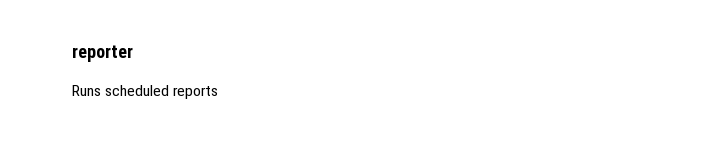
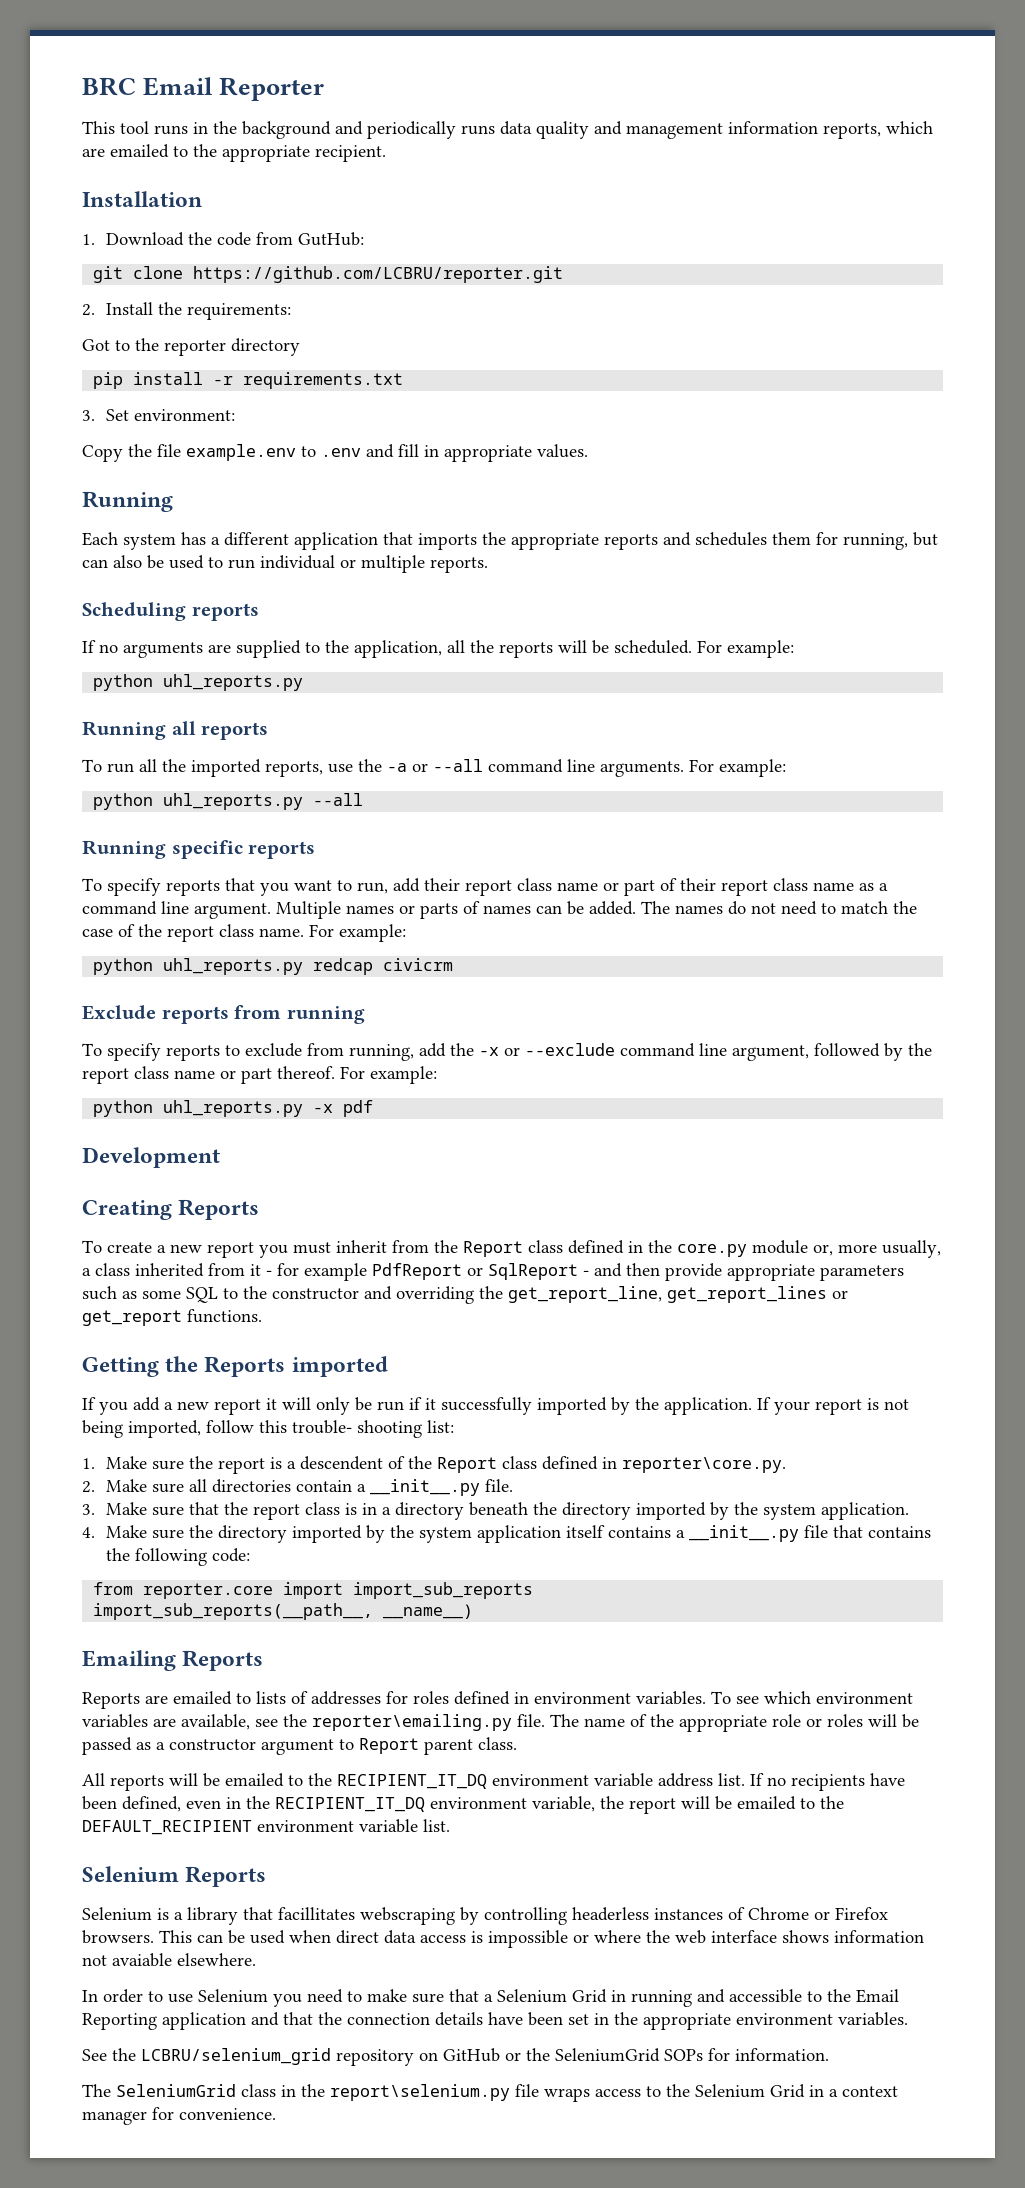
- reporter
- Runs scheduled reports
+ BRC Email Reporter
+ This tool runs in the background and periodically runs data quality and management information reports, which are emailed to the appropriate recipient.
+ Installation
+ 1. Download the code from GutHub:
+ git clone https://github.com/LCBRU/reporter.git
+ 2. Install the requirements:
+ Got to the reporter directory
+ pip install -r requirements.txt
+ 3. Set environment:
+ Copy the file example.env to .env and fill in appropriate values.
+ Running
+ Each system has a different application that imports the appropriate reports and schedules them for running, but can also be used to run individual or multiple reports.
+ Scheduling reports
+ If no arguments are supplied to the application, all the reports will be scheduled. For example:
+ python uhl_reports.py
+ Running all reports
+ To run all the imported reports, use the -a or --all command line arguments. For example:
+ python uhl_reports.py --all
+ Running specific reports
+ To specify reports that you want to run, add their report class name or part of their report class name as a command line argument. Multiple names or parts of names can be added. The names do not need to match the case of the report class name. For example:
+ python uhl_reports.py redcap civicrm
+ Exclude reports from running
+ To specify reports to exclude from running, add the -x or --exclude command line argument, followed by the report class name or part thereof. For example:
+ python uhl_reports.py -x pdf
+ Development
+ Creating Reports
+ To create a new report you must inherit from the Report class defined in the core.py module or, more usually, a class inherited from it - for example PdfReport or SqlReport - and then provide appropriate parameters such as some SQL to the constructor and overriding the get_report_line, get_report_lines or get_report functions.
+ Getting the Reports imported
+ If you add a new report it will only be run if it successfully imported by the application. If your report is not being imported, follow this trouble- shooting list:
+ 1. Make sure the report is a descendent of the Report class defined in reporter\core.py.
+ 2. Make sure all directories contain a __init__.py file.
+ 3. Make sure that the report class is in a directory beneath the directory imported by the system application.
+ 4. Make sure the directory imported by the system application itself contains a __init__.py file that contains the following code:
+ from reporter.core import import_sub_reports
+ import_sub_reports(__path__, __name__)
+ Emailing Reports
+ Reports are emailed to lists of addresses for roles defined in environment variables. To see which environment variables are available, see the reporter\emailing.py file. The name of the appropriate role or roles will be passed as a constructor argument to Report parent class.
+ All reports will be emailed to the RECIPIENT_IT_DQ environment variable address list. If no recipients have been defined, even in the RECIPIENT_IT_DQ environment variable, the report will be emailed to the DEFAULT_RECIPIENT environment variable list.
+ Selenium Reports
+ Selenium is a library that facillitates webscraping by controlling headerless instances of Chrome or Firefox browsers. This can be used when direct data access is impossible or where the web interface shows information not avaiable elsewhere.
+ In order to use Selenium you need to make sure that a Selenium Grid in running and accessible to the Email Reporting application and that the connection details have been set in the appropriate environment variables.
+ See the LCBRU/selenium_grid repository on GitHub or the SeleniumGrid SOPs for information.
+ The SeleniumGrid class in the report\selenium.py file wraps access to the Selenium Grid in a context manager for convenience.

